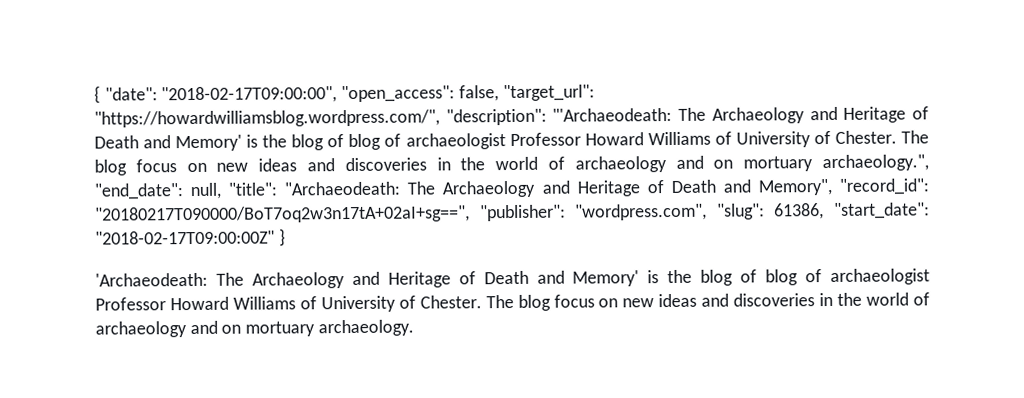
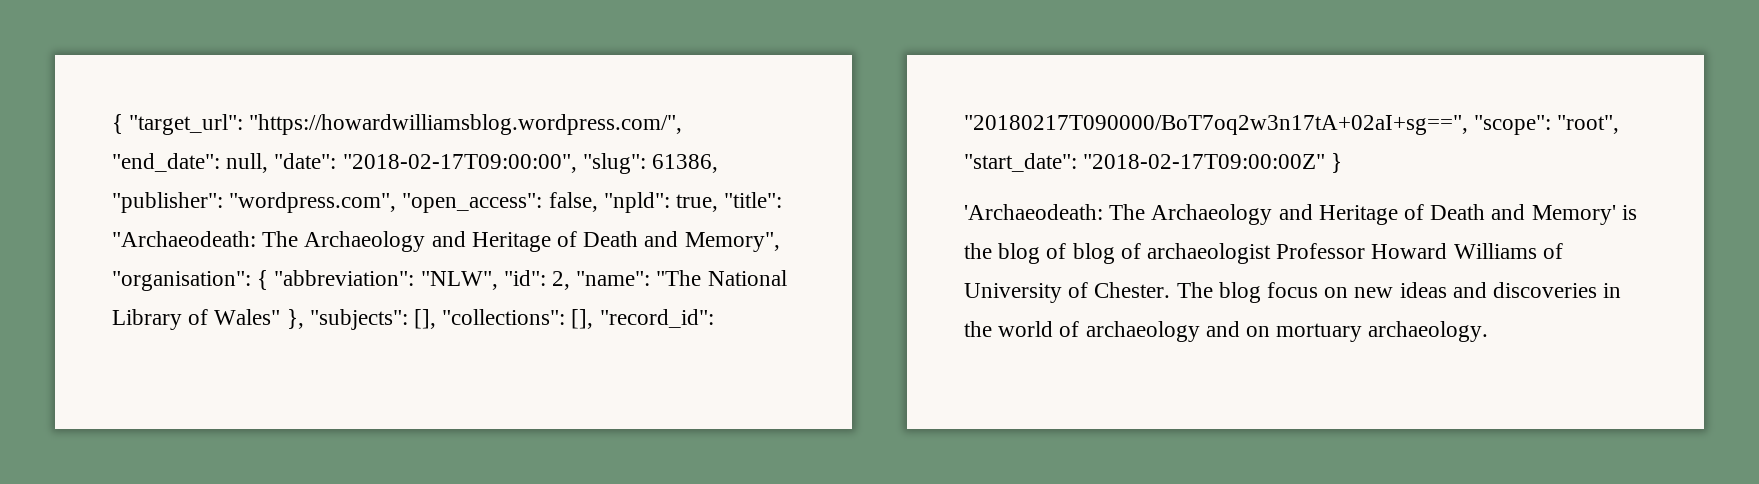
- { "date": "2018-02-17T09:00:00", "open_access": false, "target_url": "https://howardwilliamsblog.wordpress.com/", "description": "'Archaeodeath: The Archaeology and Heritage of Death and Memory' is the blog of blog of archaeologist Professor Howard Williams of University of Chester. The blog focus on new ideas and discoveries in the world of archaeology and on mortuary archaeology.", "end_date": null, "title": "Archaeodeath: The Archaeology and Heritage of Death and Memory", "record_id": "20180217T090000/BoT7oq2w3n17tA+02aI+sg==", "publisher": "wordpress.com", "slug": 61386, "start_date": "2018-02-17T09:00:00Z" }
+ { "target_url": "https://howardwilliamsblog.wordpress.com/", "end_date": null, "date": "2018-02-17T09:00:00", "slug": 61386, "publisher": "wordpress.com", "open_access": false, "npld": true, "title": "Archaeodeath: The Archaeology and Heritage of Death and Memory", "organisation": { "abbreviation": "NLW", "id": 2, "name": "The National Library of Wales" }, "subjects": [], "collections": [], "record_id": "20180217T090000/BoT7oq2w3n17tA+02aI+sg==", "scope": "root", "start_date": "2018-02-17T09:00:00Z" }

